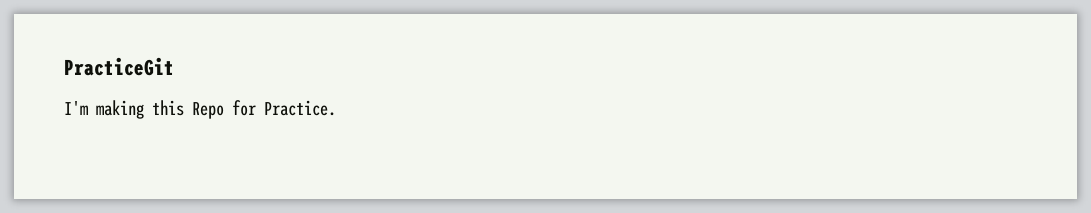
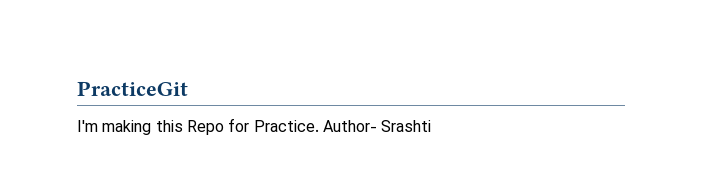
+ Author- Srashti

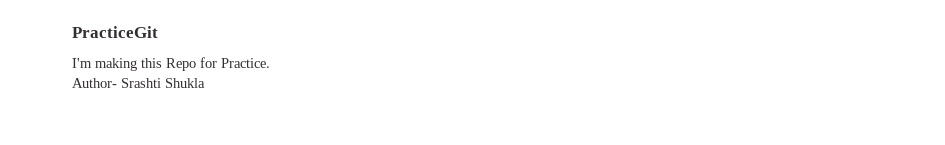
- I'm making this Repo for Practice. Author- Srashti
+ I'm making this Repo for Practice.
+ Author- Srashti Shukla

